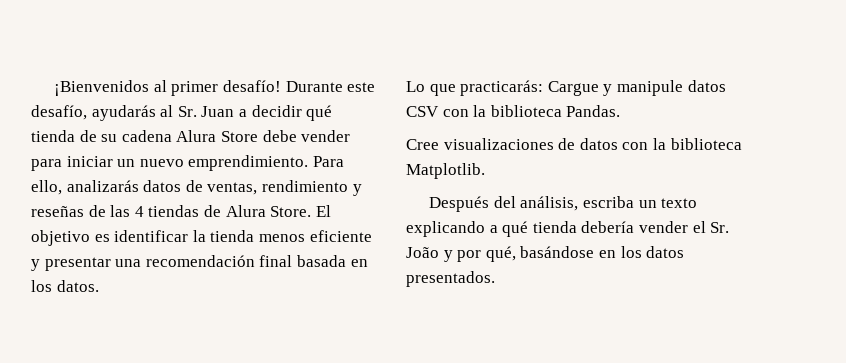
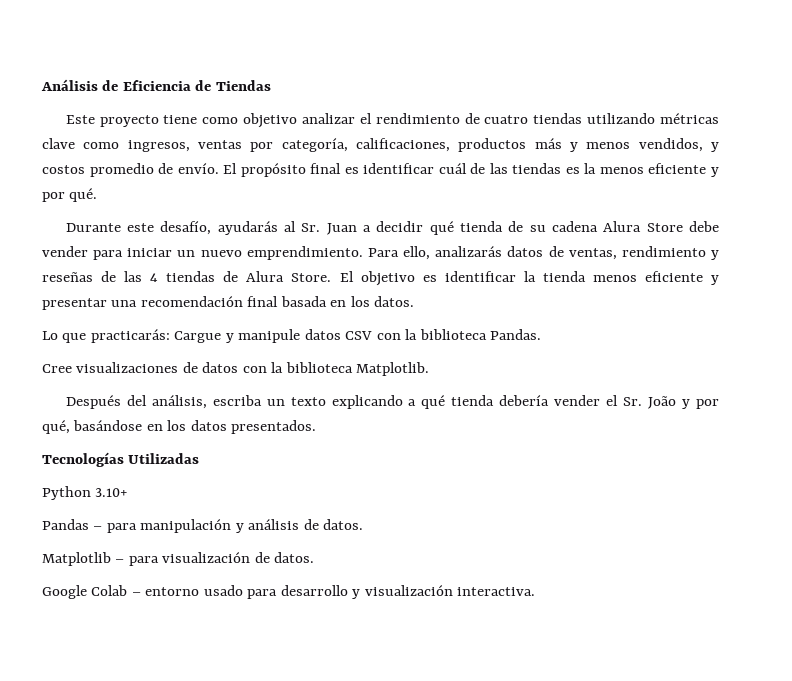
- ¡Bienvenidos al primer desafío! Durante este desafío, ayudarás al Sr. Juan a decidir qué tienda de su cadena Alura Store debe vender para iniciar un nuevo emprendimiento.
+ Análisis de Eficiencia de Tiendas
+ Este proyecto tiene como objetivo analizar el rendimiento de cuatro tiendas utilizando métricas clave como ingresos, ventas por categoría, calificaciones, productos más y menos vendidos, y costos promedio de envío. El propósito final es identificar cuál de las tiendas es la menos eficiente y por qué.
+ Durante este desafío, ayudarás al Sr. Juan a decidir qué tienda de su cadena Alura Store debe vender para iniciar un nuevo emprendimiento.
+ Tecnologías Utilizadas
+ Python 3.10+
+ Pandas – para manipulación y análisis de datos.
+ Matplotlib – para visualización de datos.
+ Google Colab – entorno usado para desarrollo y visualización interactiva.

